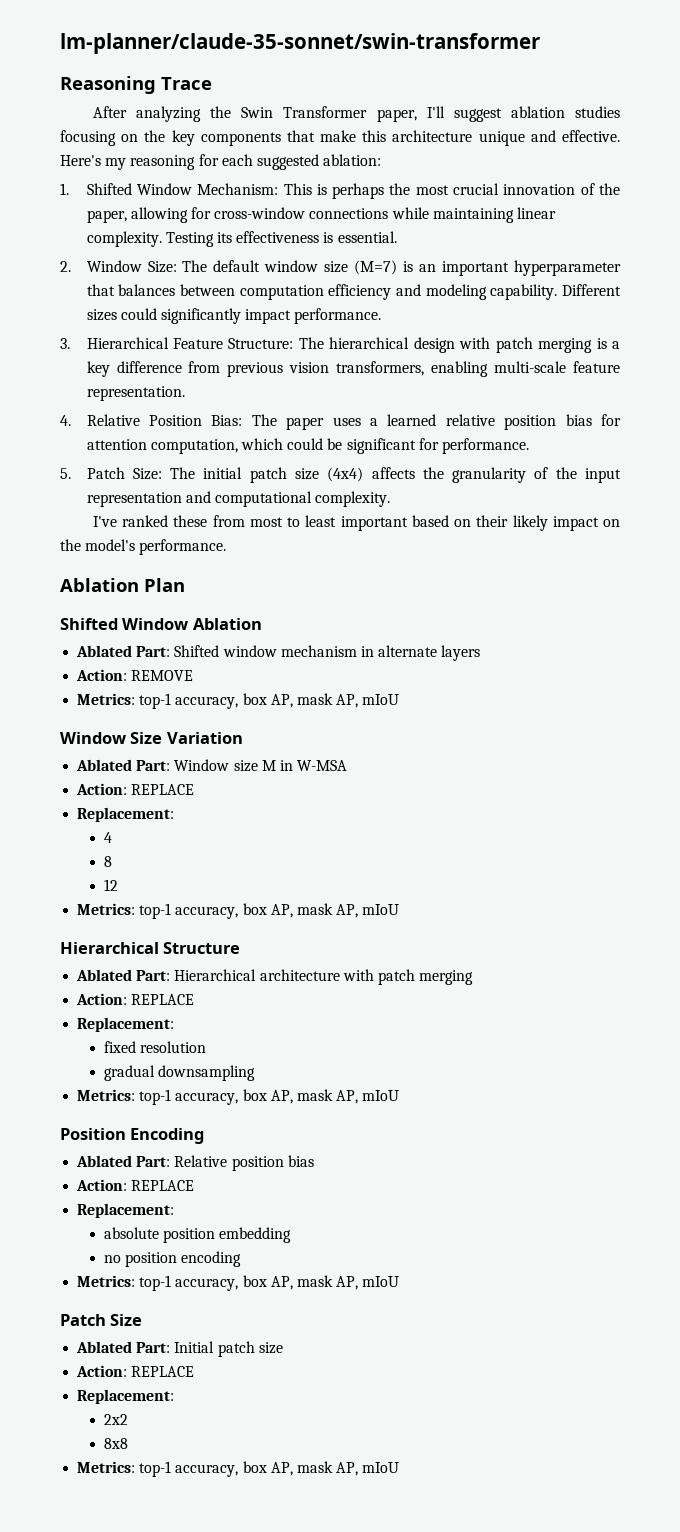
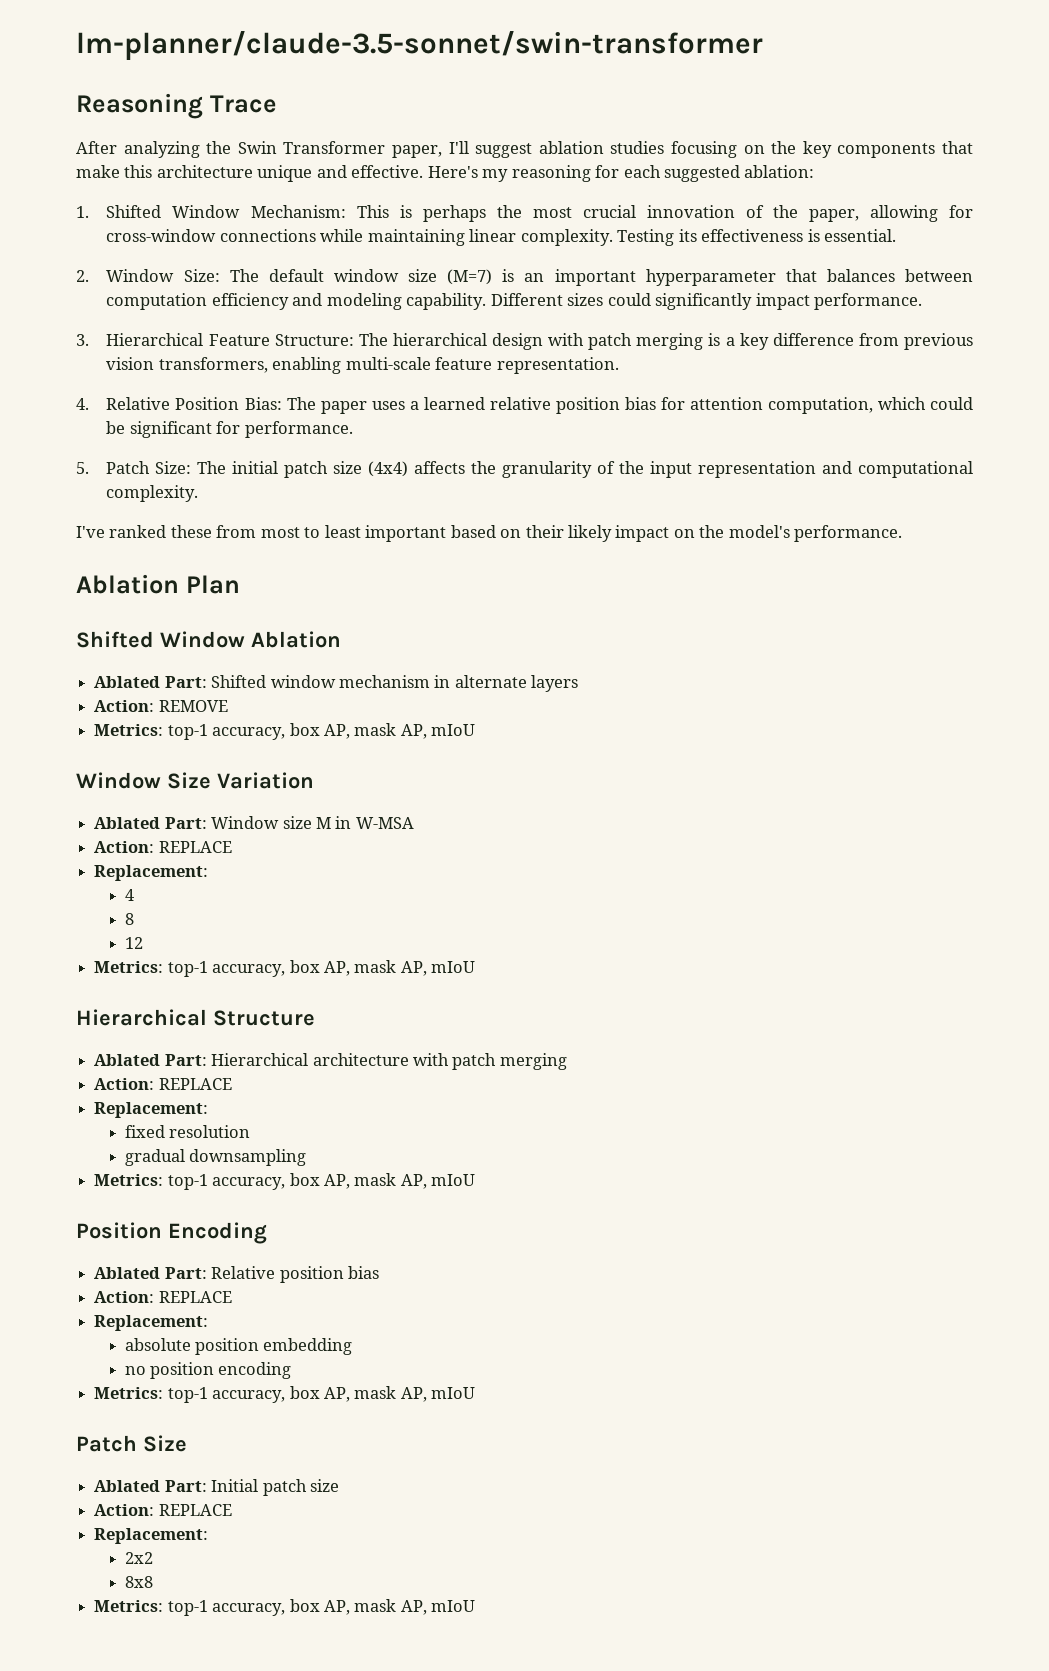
- lm-planner/claude-35-sonnet/swin-transformer
+ lm-planner/claude-3.5-sonnet/swin-transformer

